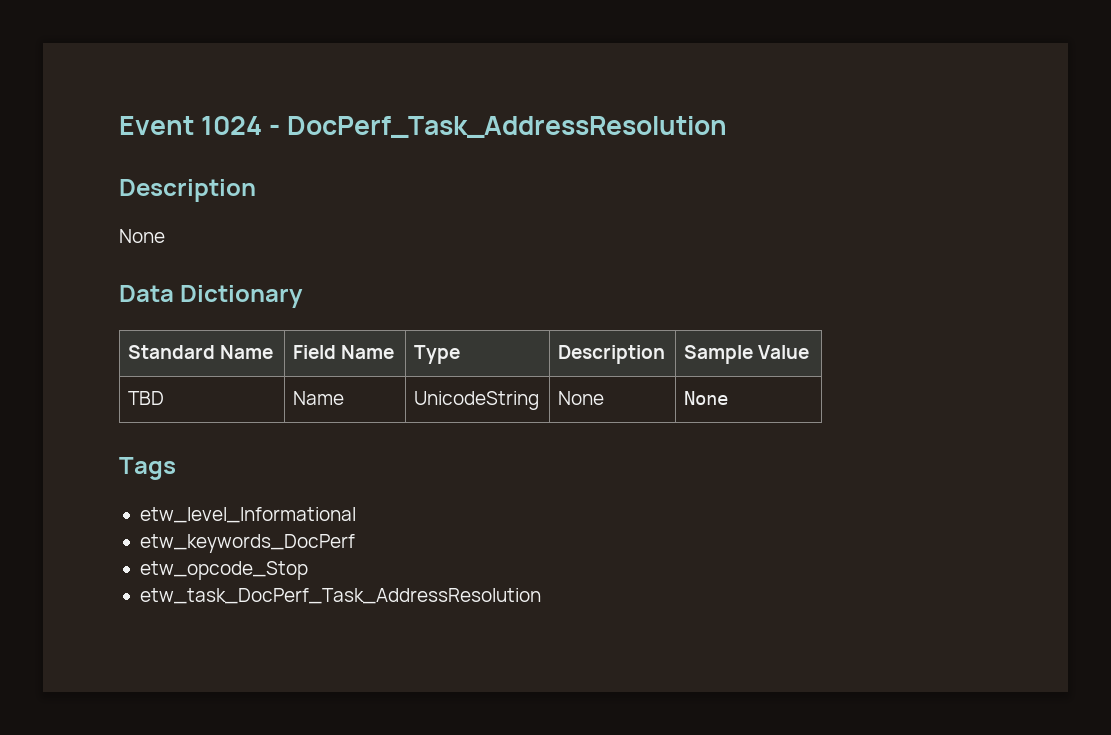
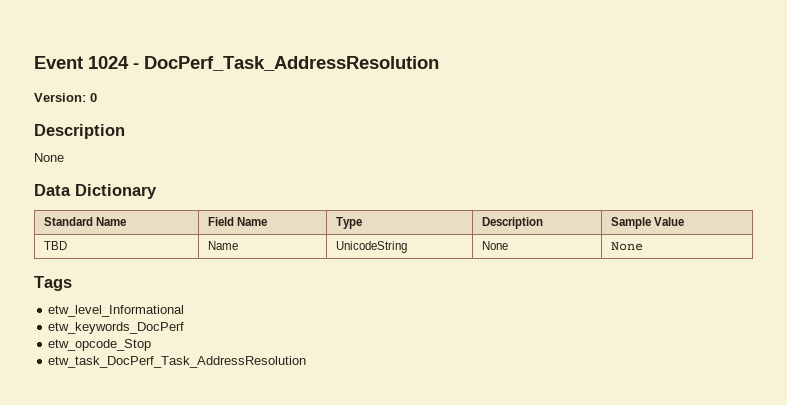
+ Version: 0

